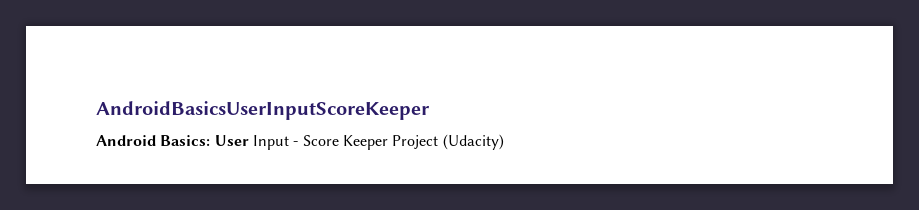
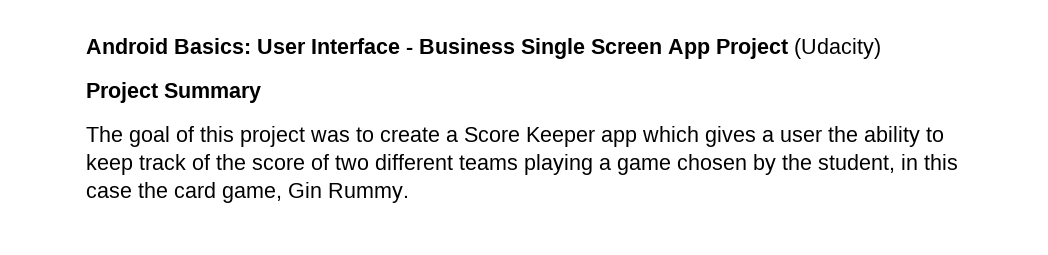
- AndroidBasicsUserInputScoreKeeper
- Android Basics: User Input - Score Keeper Project (Udacity)
+ Android Basics: User Interface - Business Single Screen App Project (Udacity)
+ Project Summary
+ The goal of this project was to create a Score Keeper app which gives a user the ability to keep track of the score of two different teams playing a game chosen by the student, in this case the card game, Gin Rummy.

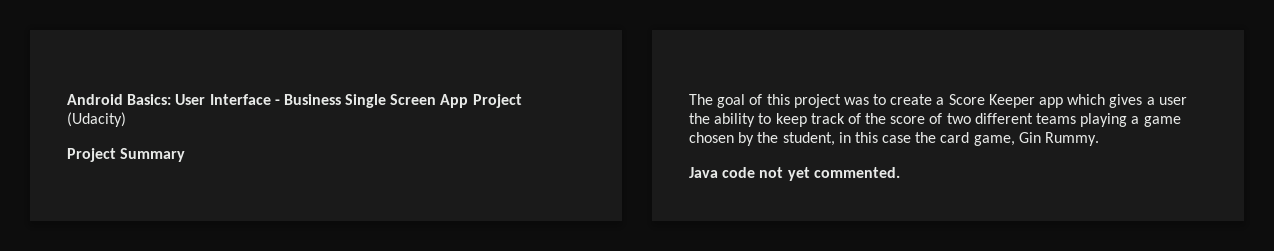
+ Java code not yet commented.

